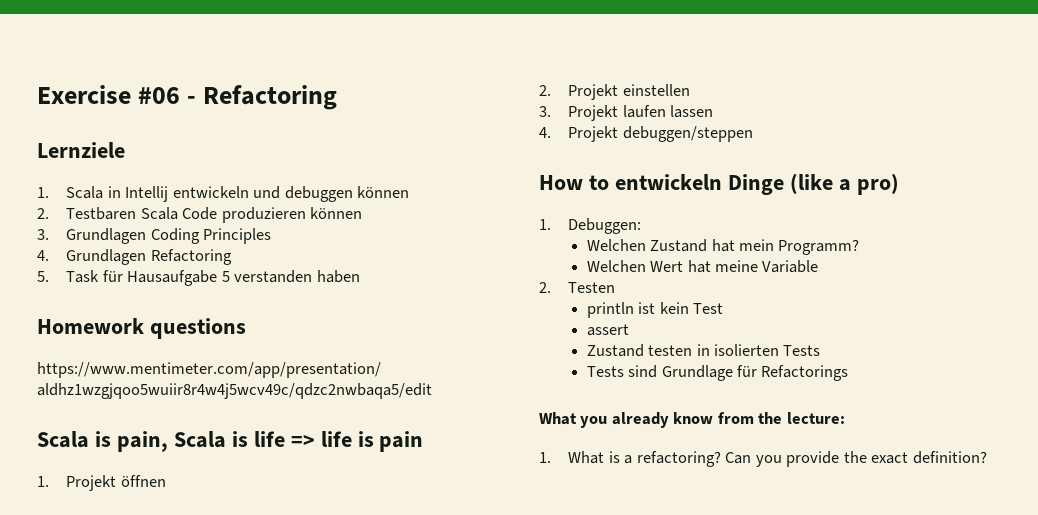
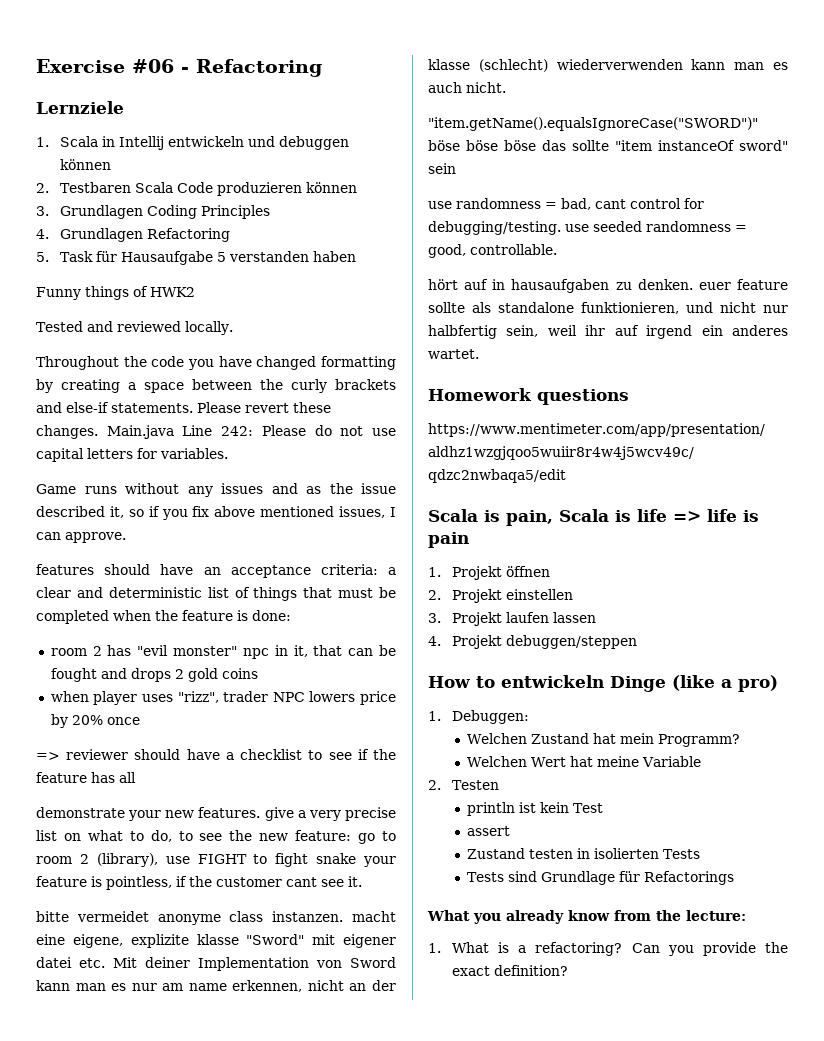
+ Funny things of HWK2
+ Tested and reviewed locally.
+ Throughout the code you have changed formatting by creating a space between the curly brackets and else-if statements. Please revert these changes. Main.java Line 242: Please do not use capital letters for variables.
+ Game runs without any issues and as the issue described it, so if you fix above mentioned issues, I can approve.
+ features should have an acceptance criteria: a clear and deterministic list of things that must be completed when the feature is done:
+ room 2 has "evil monster" npc in it, that can be fought and drops 2 gold coins
+ when player uses "rizz", trader NPC lowers price by 20% once
+ => reviewer should have a checklist to see if the feature has all
+ demonstrate your new features. give a very precise list on what to do, to see the new feature: go to room 2 (library), use FIGHT to fight snake your feature is pointless, if the customer cant see it.
+ bitte vermeidet anonyme class instanzen. macht eine eigene, explizite klasse "Sword" mit eigener datei etc. Mit deiner Implementation von Sword kann man es nur am name erkennen, nicht an der klasse (schlecht) wiederverwenden kann man es auch nicht.
+ "item.getName().equalsIgnoreCase("SWORD")" böse böse böse das sollte "item instanceOf sword" sein
+ use randomness = bad, cant control for debugging/testing. use seeded randomness = good, controllable.
+ hört auf in hausaufgaben zu denken. euer feature sollte als standalone funktionieren, und nicht nur halbfertig sein, weil ihr auf irgend ein anderes wartet.

